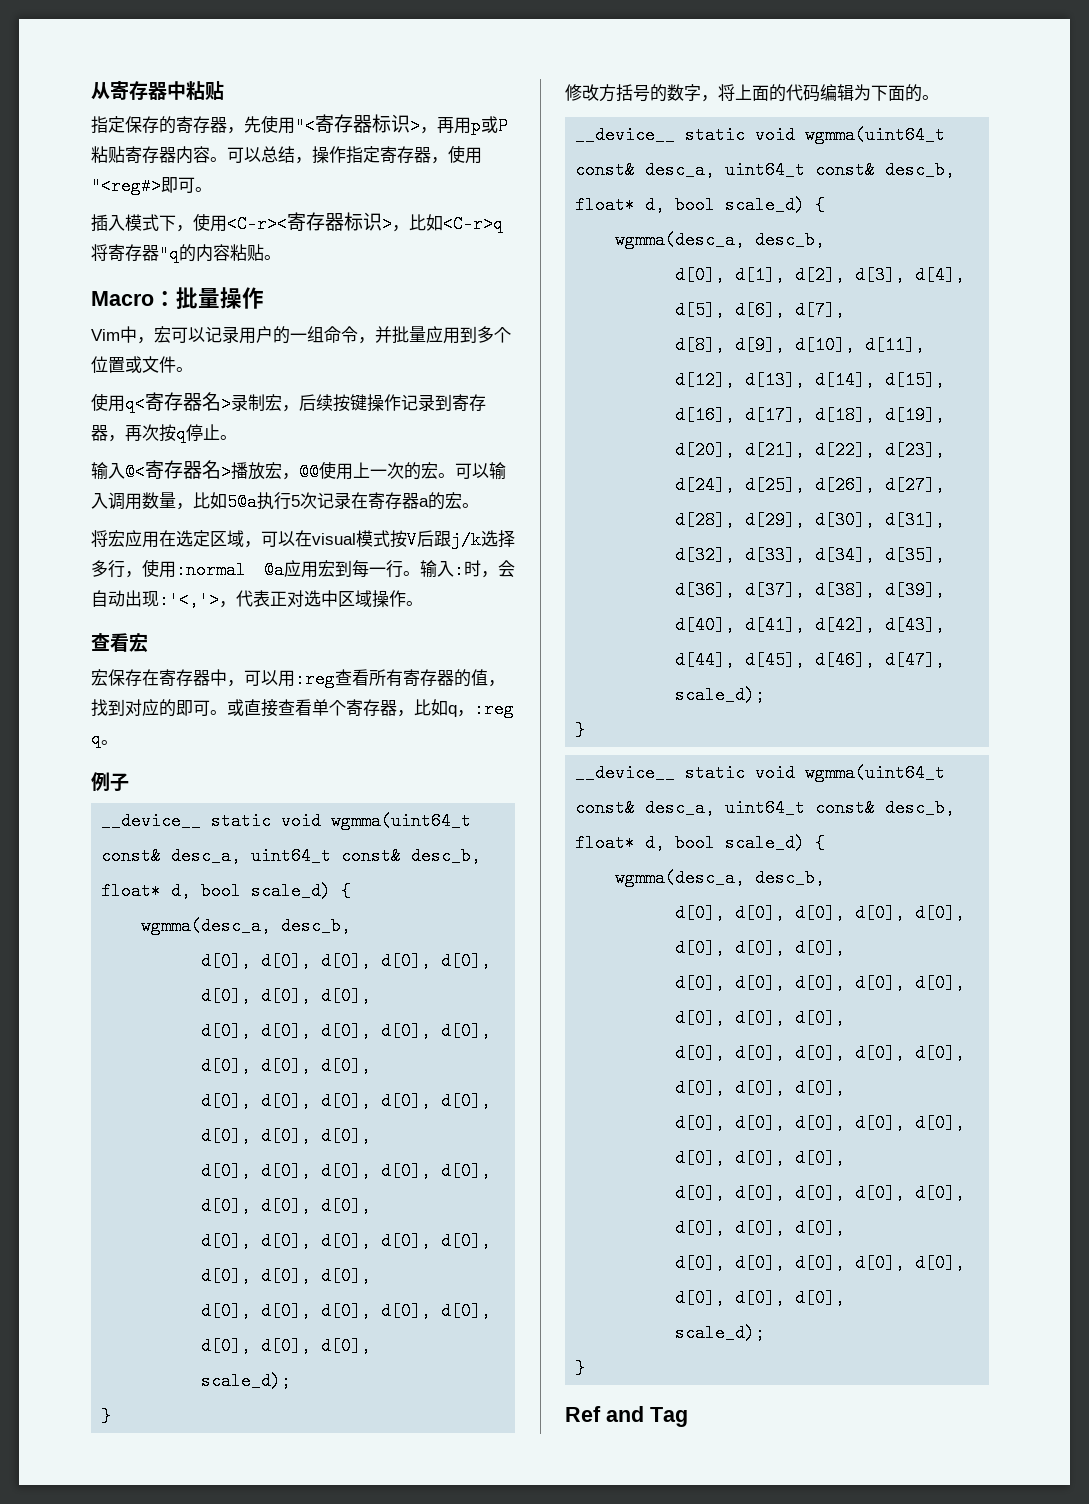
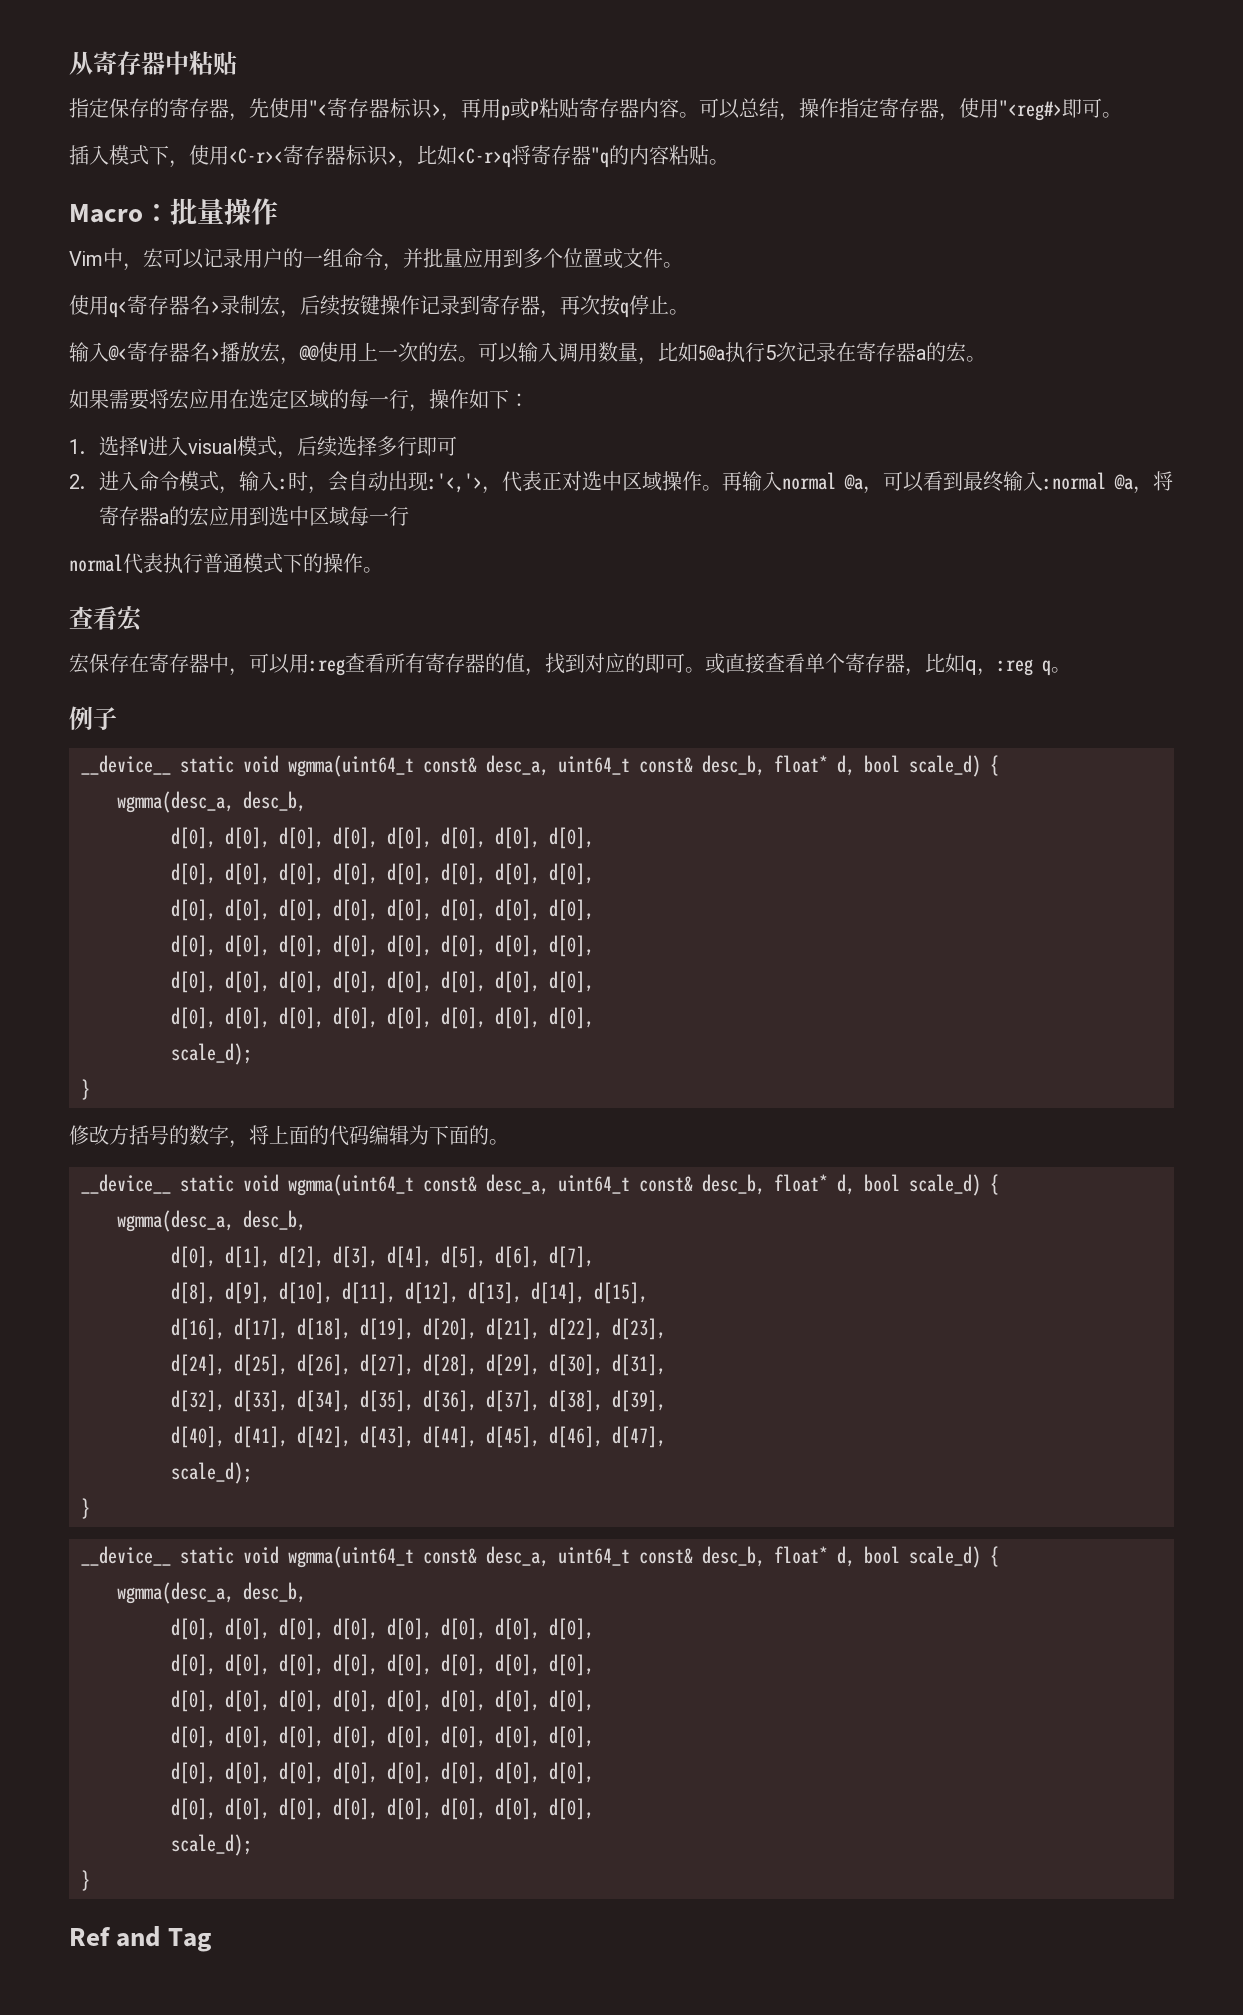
- 将宏应用在选定区域，可以在visual模式按V后跟j/k选择多行，使用:normal @a应用宏到每一行。输入:时，会自动出现:'<,'>，代表正对选中区域操作。
+ 如果需要将宏应用在选定区域的每一行，操作如下：
+ 1.选择V进入visual模式，后续选择多行即可
+ 2.进入命令模式，输入:时，会自动出现:'<,'>，代表正对选中区域操作。再输入normal @a，可以看到最终输入:normal @a，将寄存器a的宏应用到选中区域每一行
+ normal代表执行普通模式下的操作。

